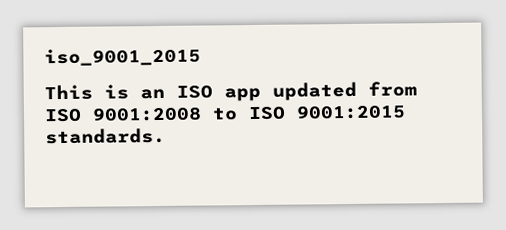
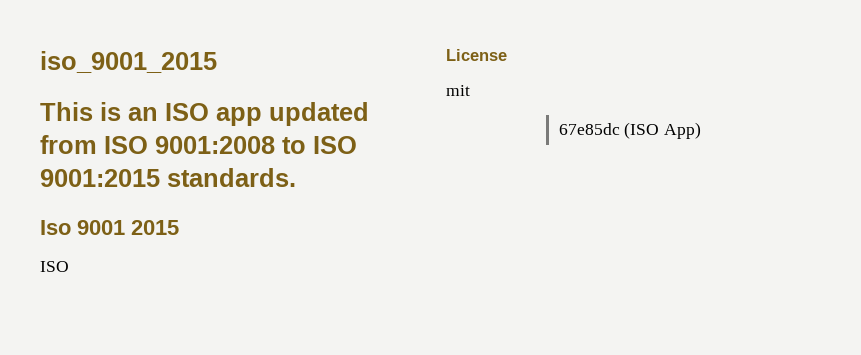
+ Iso 9001 2015
+ ISO
+ License
+ mit
+ 67e85dc (ISO App)

